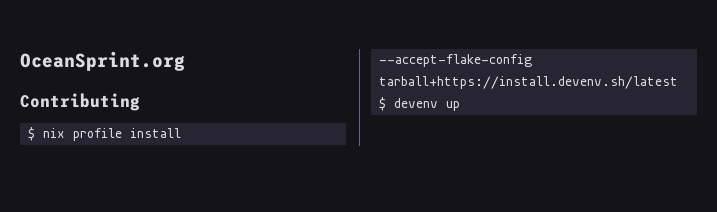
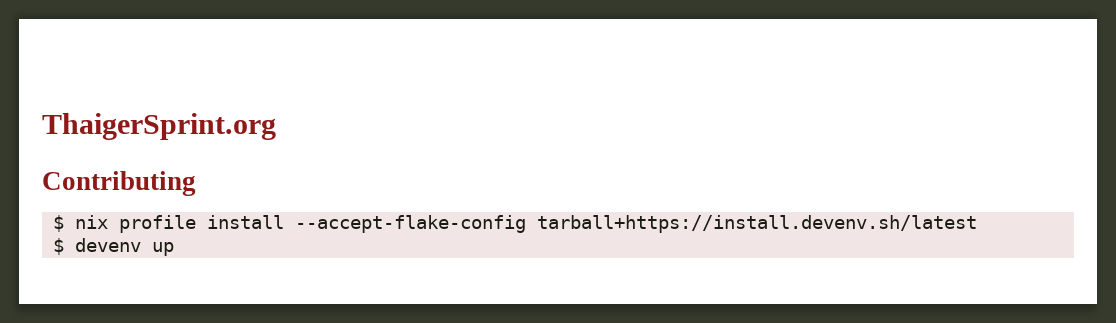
- OceanSprint.org
+ ThaigerSprint.org

